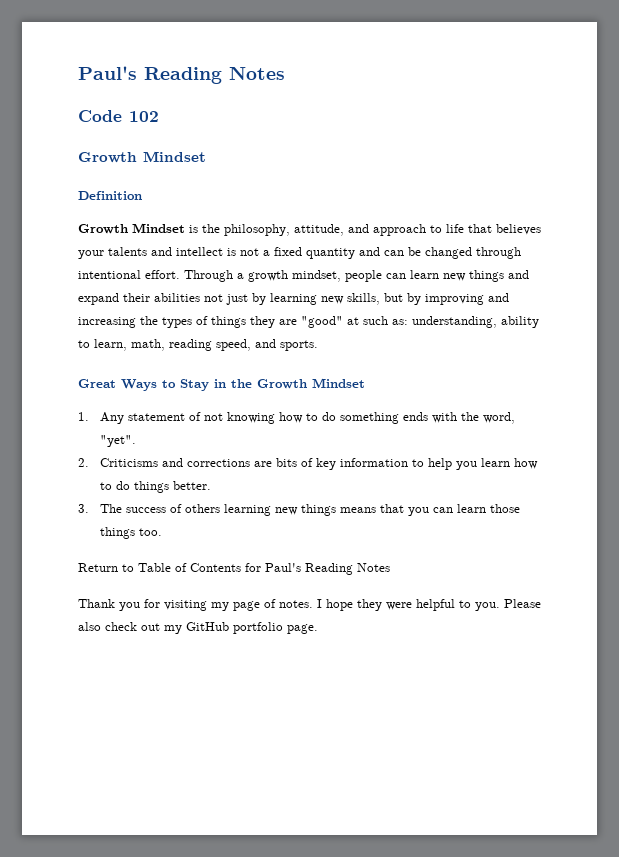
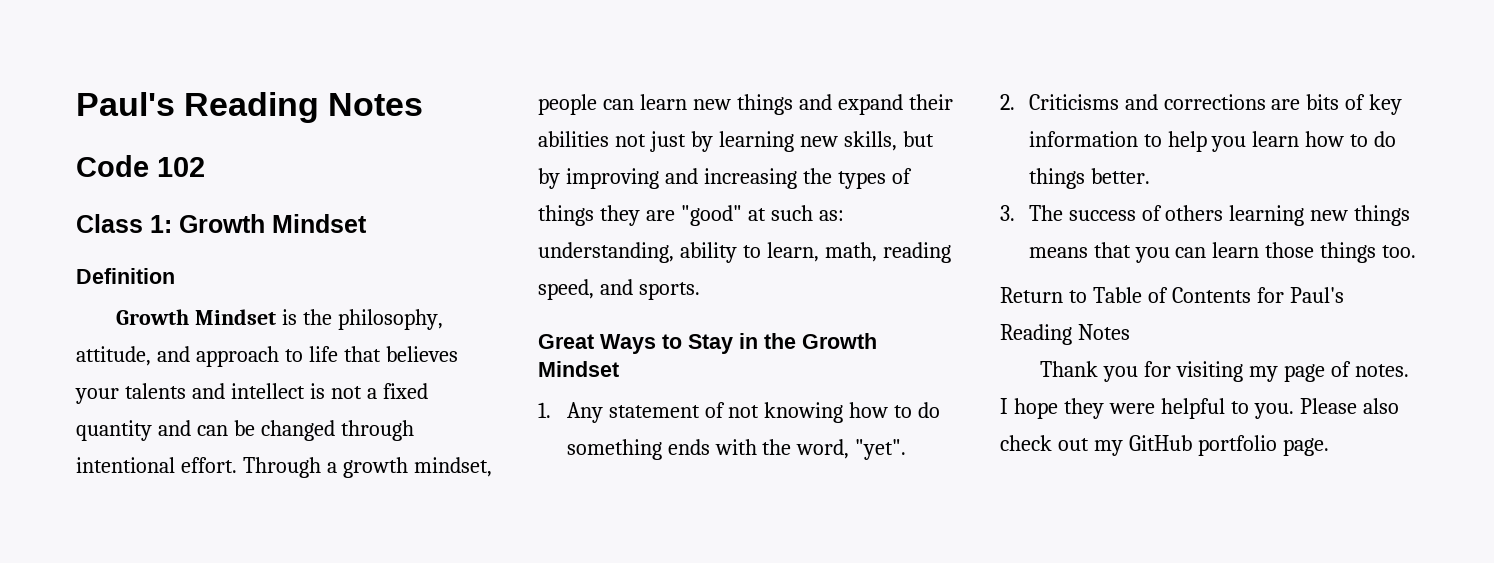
  Code 102
- Growth Mindset
+ Class 1: Growth Mindset

